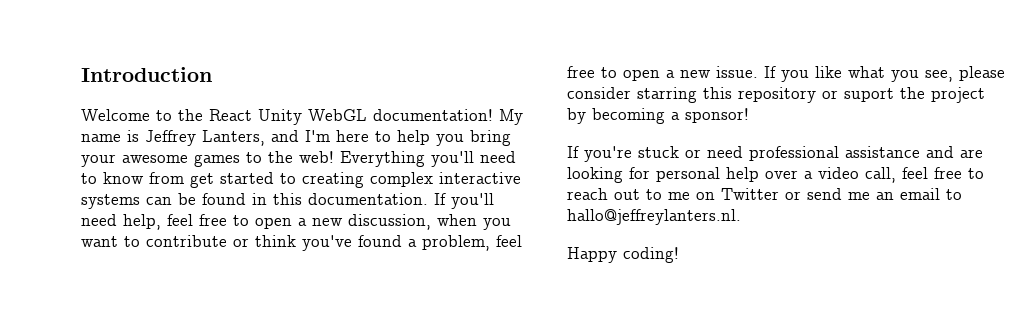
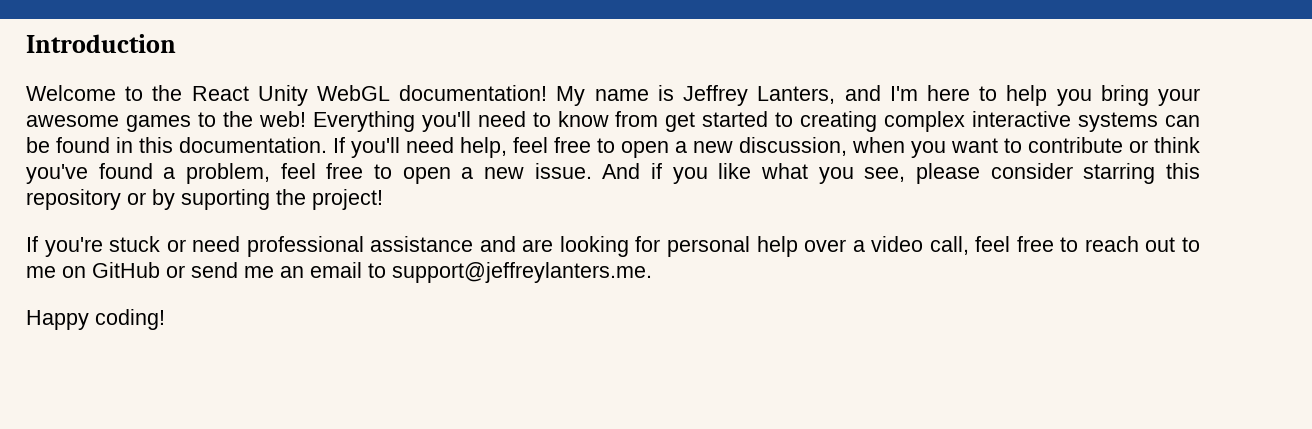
- If you like what you see, please consider starring this repository or suport the project by becoming a sponsor!
+ And if you like what you see, please consider starring this repository or by suporting the project!
- If you're stuck or need professional assistance and are looking for personal help over a video call, feel free to reach out to me on Twitter or send me an email to hallo@jeffreylanters.nl.
+ If you're stuck or need professional assistance and are looking for personal help over a video call, feel free to reach out to me on GitHub or send me an email to support@jeffreylanters.me.

